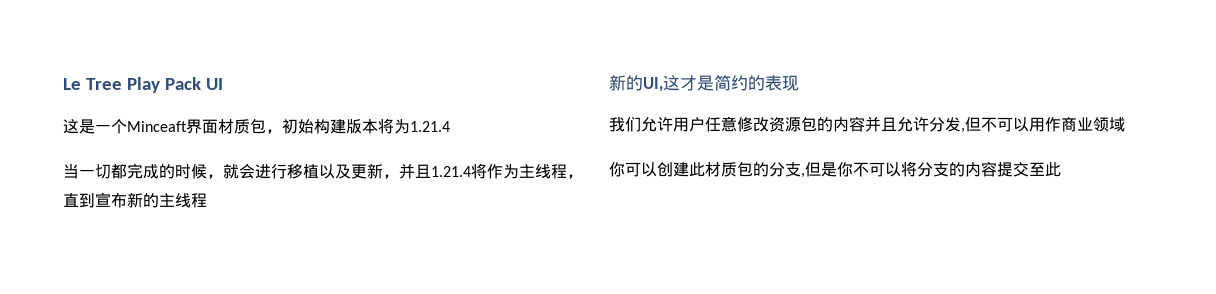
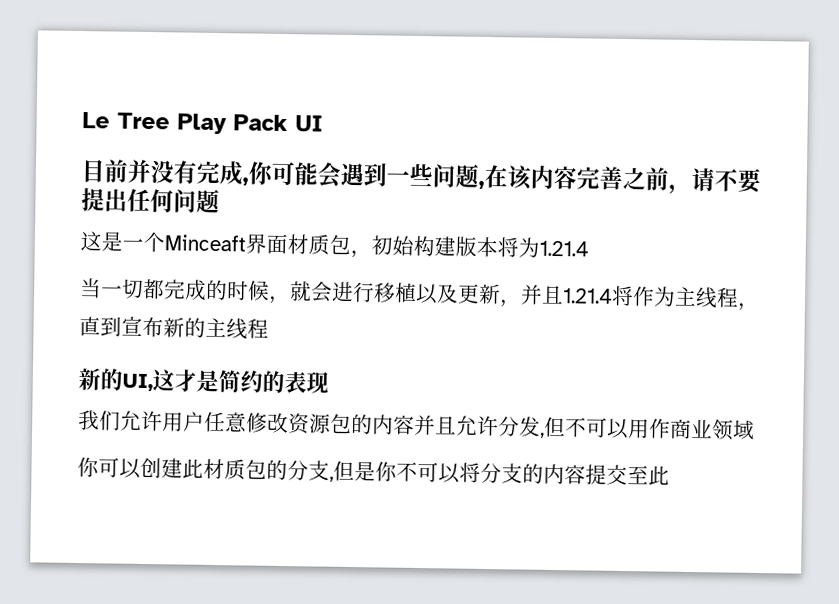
+ 目前并没有完成,你可能会遇到一些问题,在该内容完善之前，请不要提出任何问题

